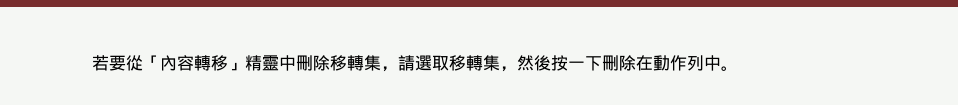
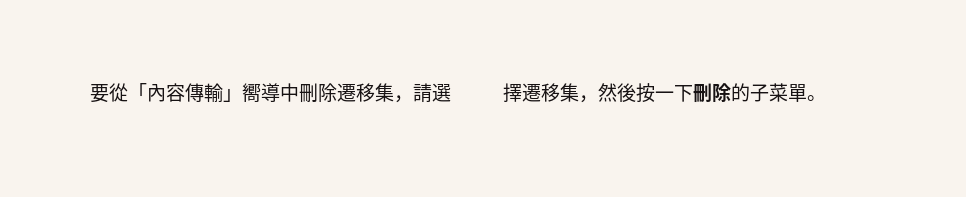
- 若要從「內容轉移」精靈中刪除移轉集，請選取移轉集，然後按一下刪除在動作列中。
+ 要從「內容傳輸」嚮導中刪除遷移集，請選擇遷移集，然後按一下刪除的子菜單。

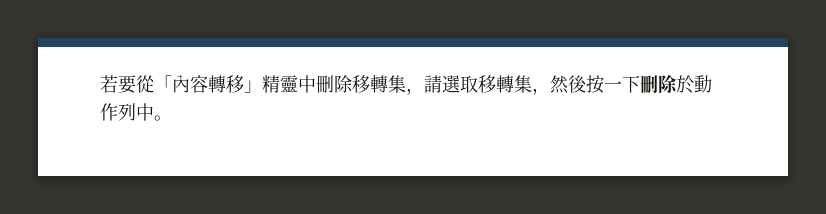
- 要從「內容傳輸」嚮導中刪除遷移集，請選擇遷移集，然後按一下刪除的子菜單。
+ 若要從「內容轉移」精靈中刪除移轉集，請選取移轉集，然後按一下刪除於動作列中。

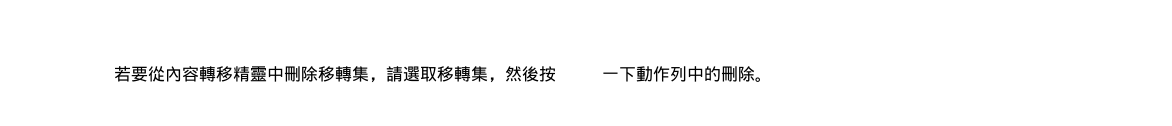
- 若要從「內容轉移」精靈中刪除移轉集，請選取移轉集，然後按一下刪除於動作列中。
+ 若要從內容轉移精靈中刪除移轉集，請選取移轉集，然後按一下動作列中的刪除。

